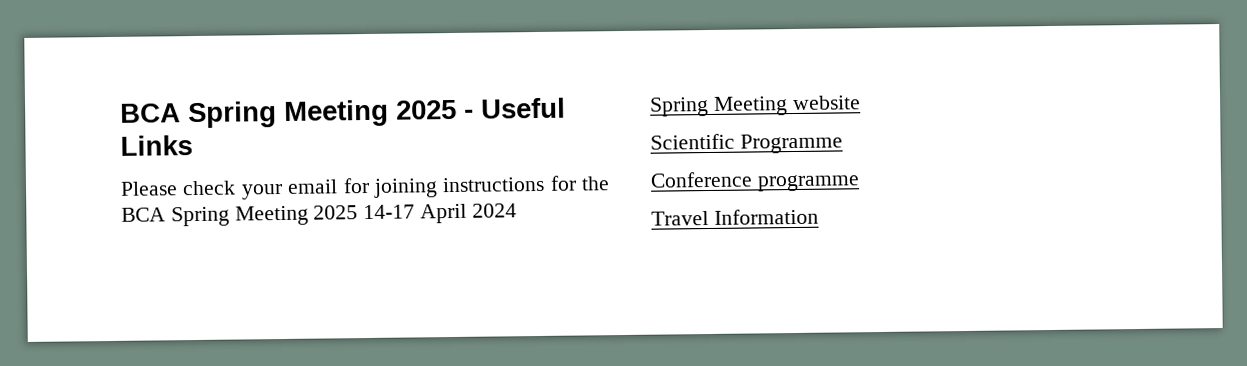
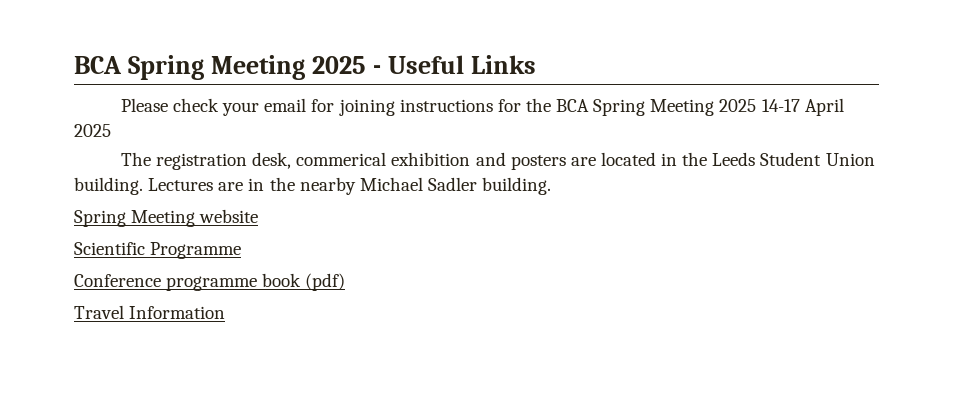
- Please check your email for joining instructions for the BCA Spring Meeting 2025 14-17 April 2024
+ Please check your email for joining instructions for the BCA Spring Meeting 2025 14-17 April 2025
+ The registration desk, commerical exhibition and posters are located in the Leeds Student Union building. Lectures are in the nearby Michael Sadler building.
- Conference programme
+ Conference programme book (pdf)

